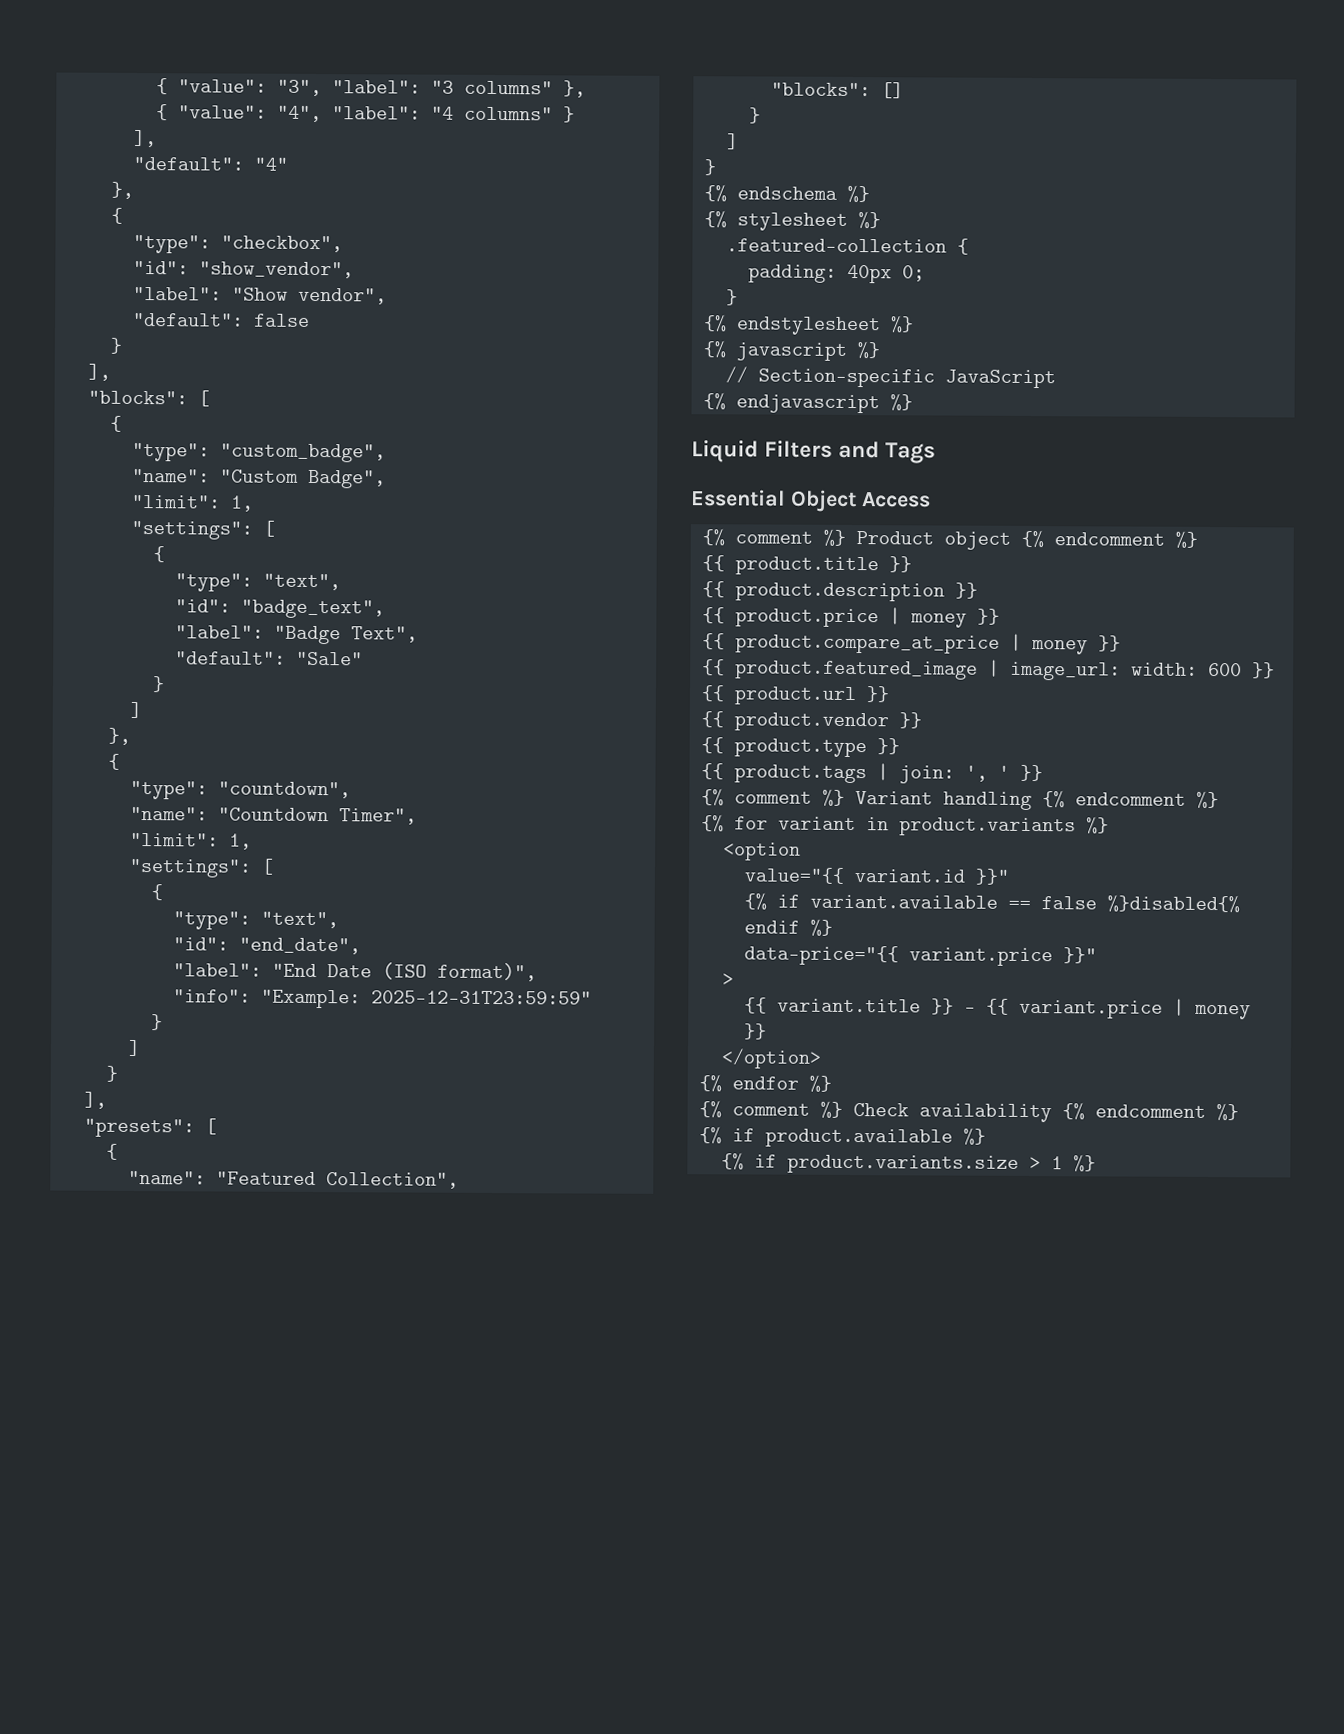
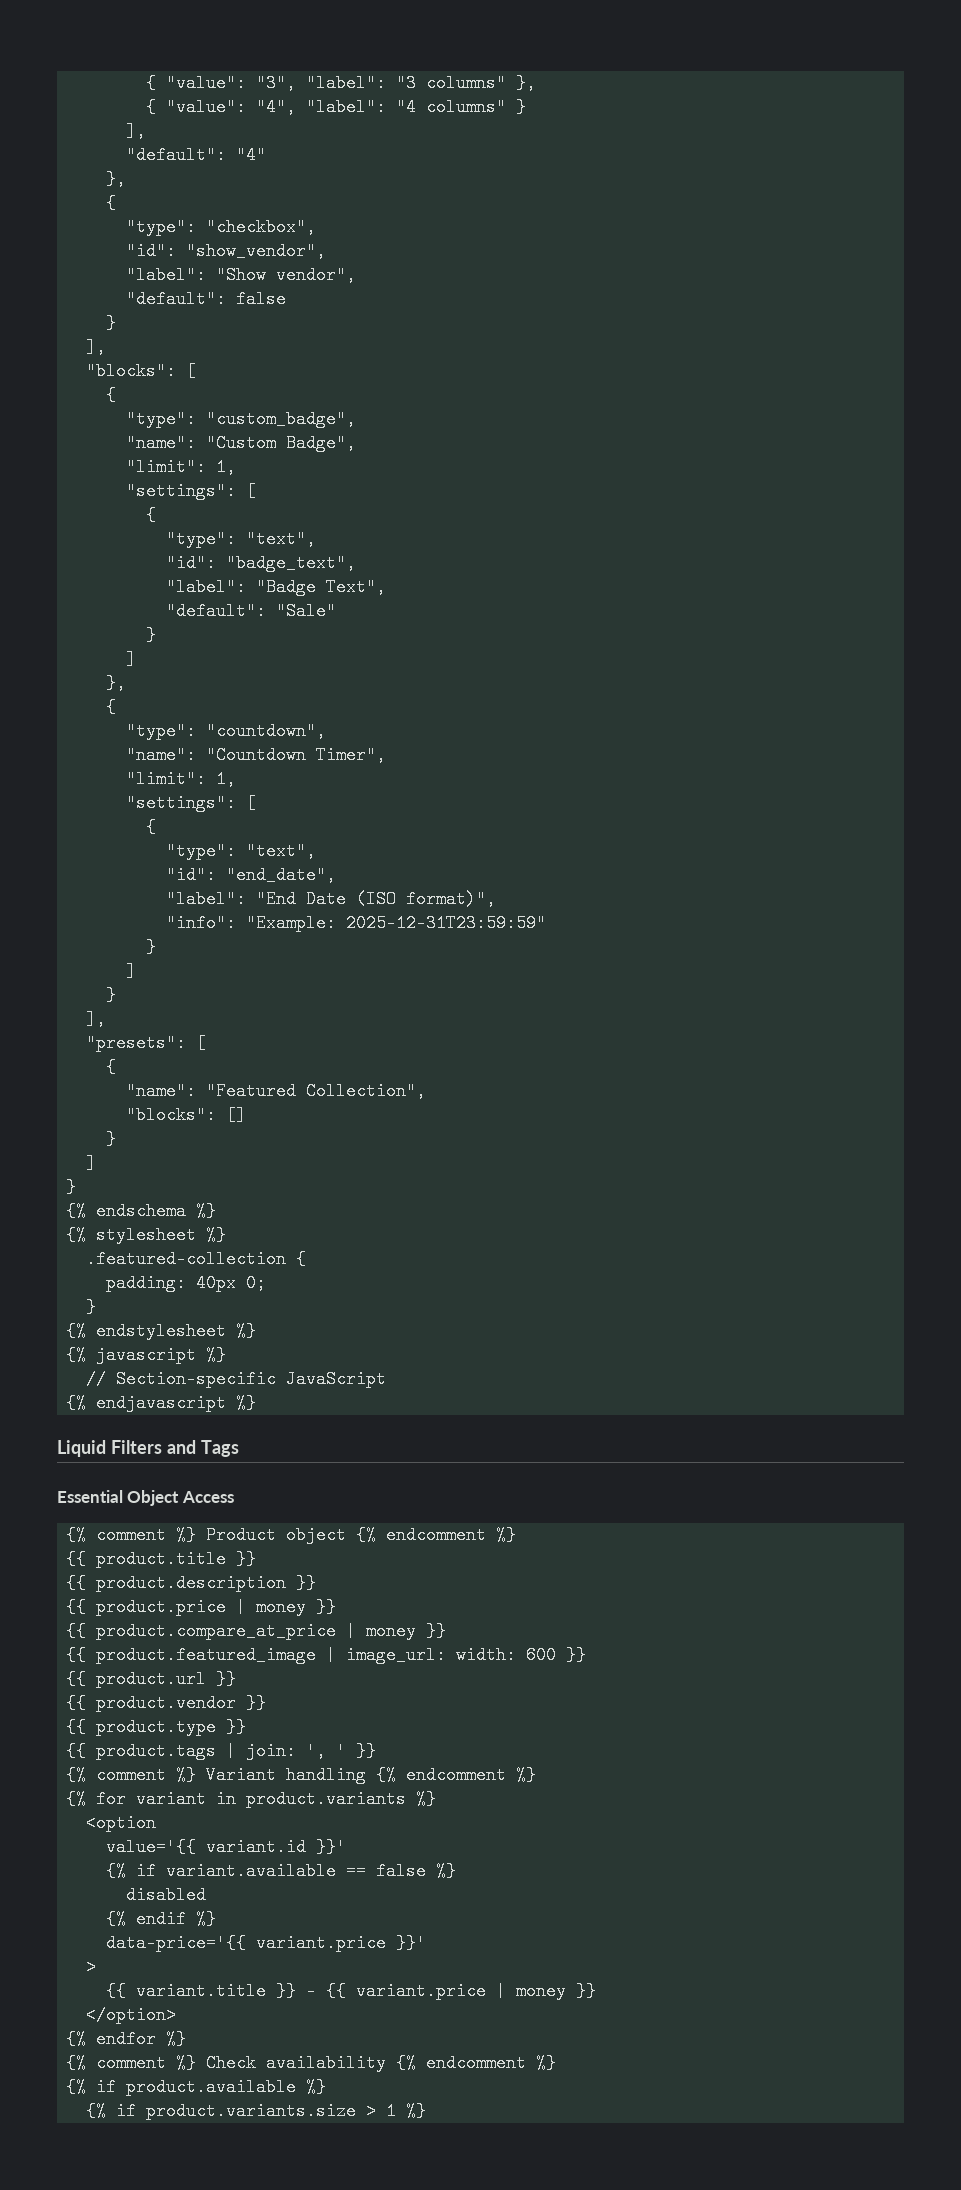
- value="{{ variant.id }}"
+ value='{{ variant.id }}'
- {% if variant.available == false %}disabled{% endif %}
+ {% if variant.available == false %}
+ disabled
+ {% endif %}
- data-price="{{ variant.price }}"
+ data-price='{{ variant.price }}'

